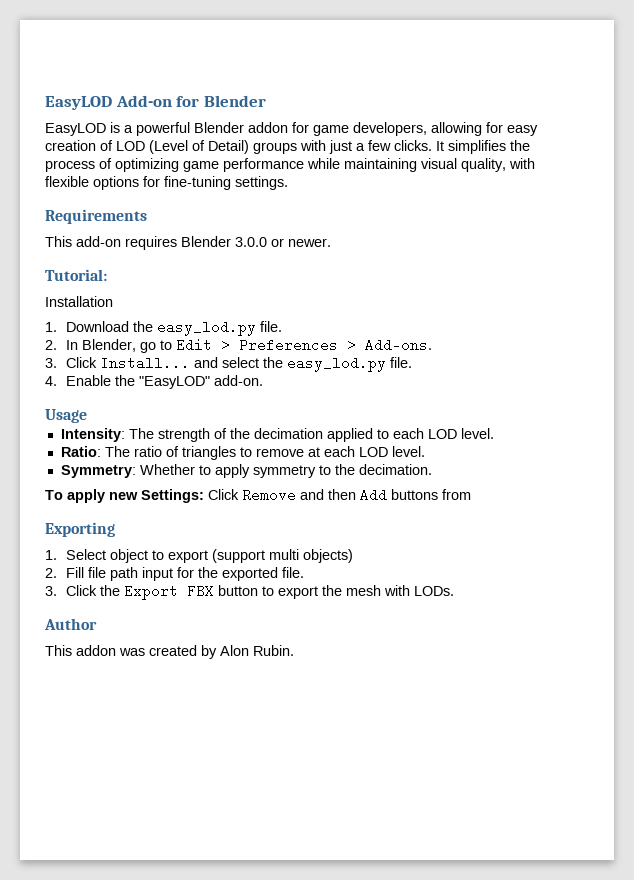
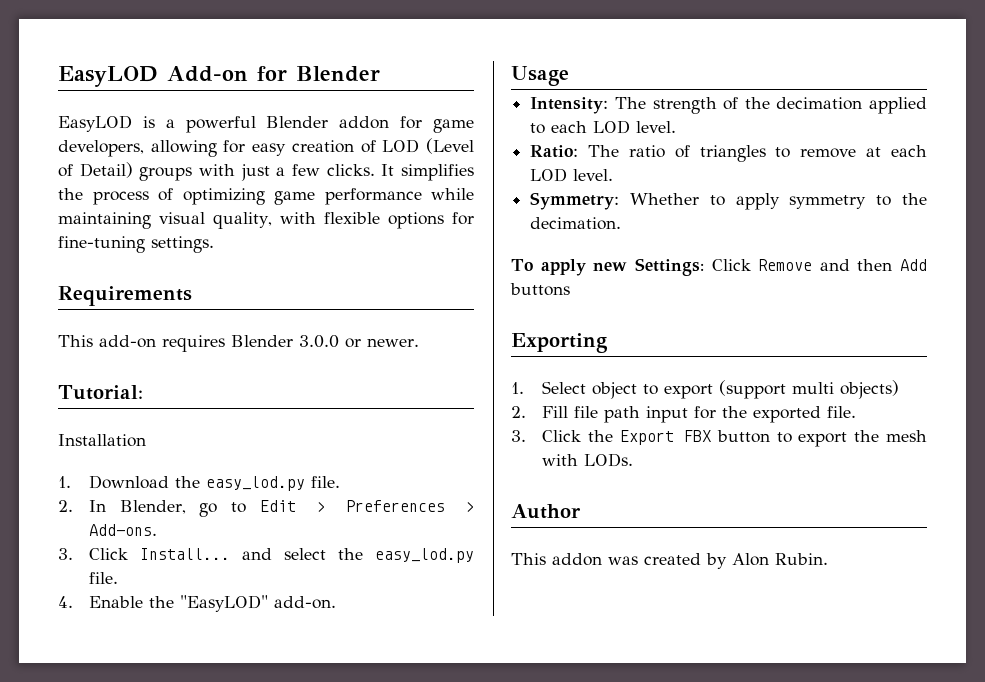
- To apply new Settings: Click Remove and then Add buttons from
+ To apply new Settings: Click Remove and then Add buttons

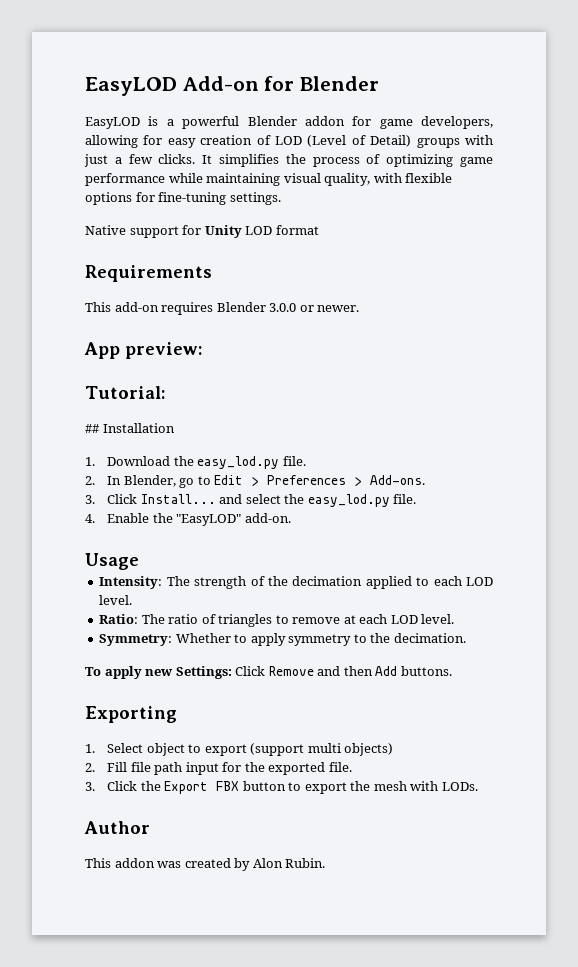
+ Native support for Unity LOD format
+ App preview:
- Installation
+ ## Installation
- To apply new Settings: Click Remove and then Add buttons
+ To apply new Settings: Click Remove and then Add buttons.

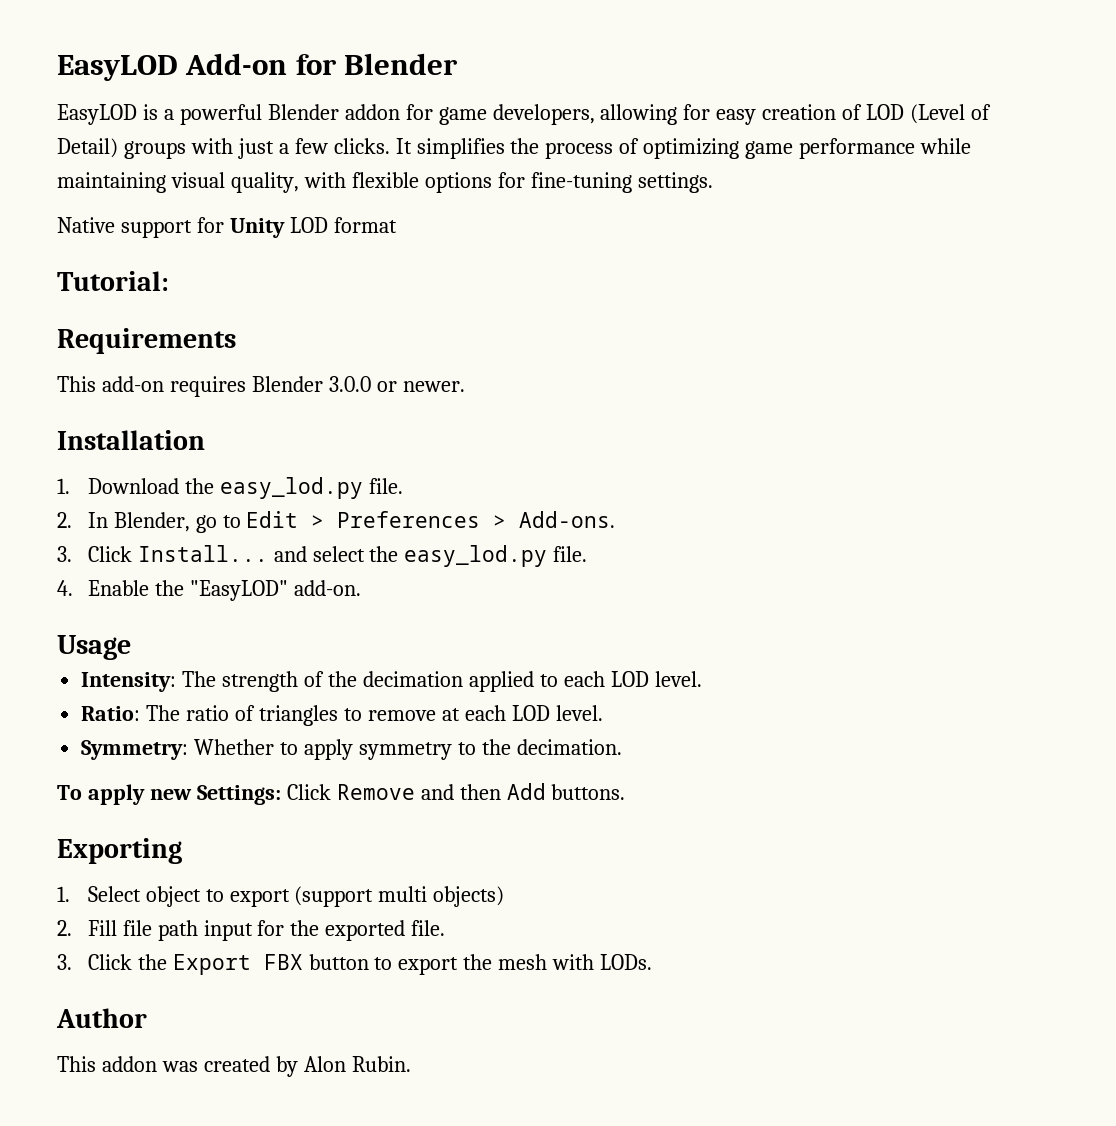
+ Tutorial:
- App preview:
- Tutorial:
- ## Installation
+ Installation

